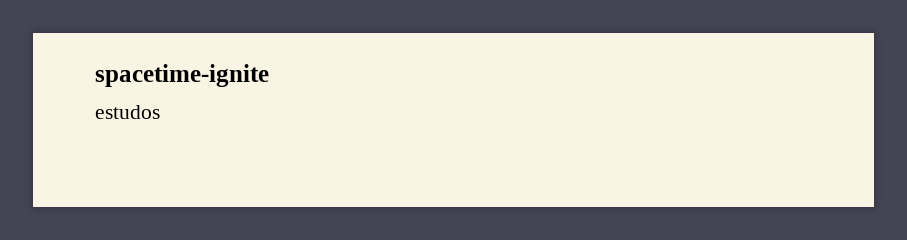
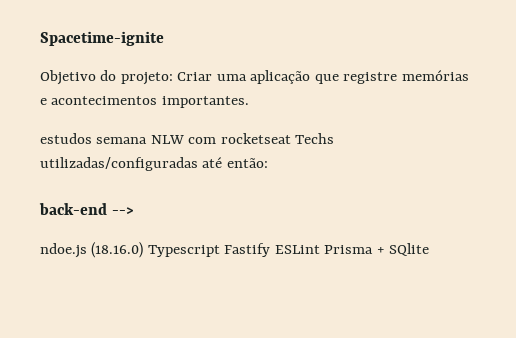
- spacetime-ignite
- estudos
+ Spacetime-ignite
+ Objetivo do projeto: Criar uma aplicação que registre memórias e acontecimentos importantes.
+ estudos semana NLW com rocketseat Techs utilizadas/configuradas até então:
+ back-end -->
+ ndoe.js (18.16.0) Typescript Fastify ESLint Prisma + SQlite

